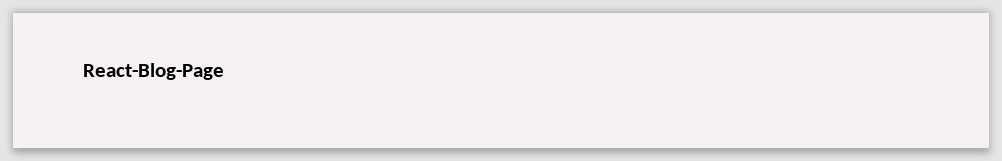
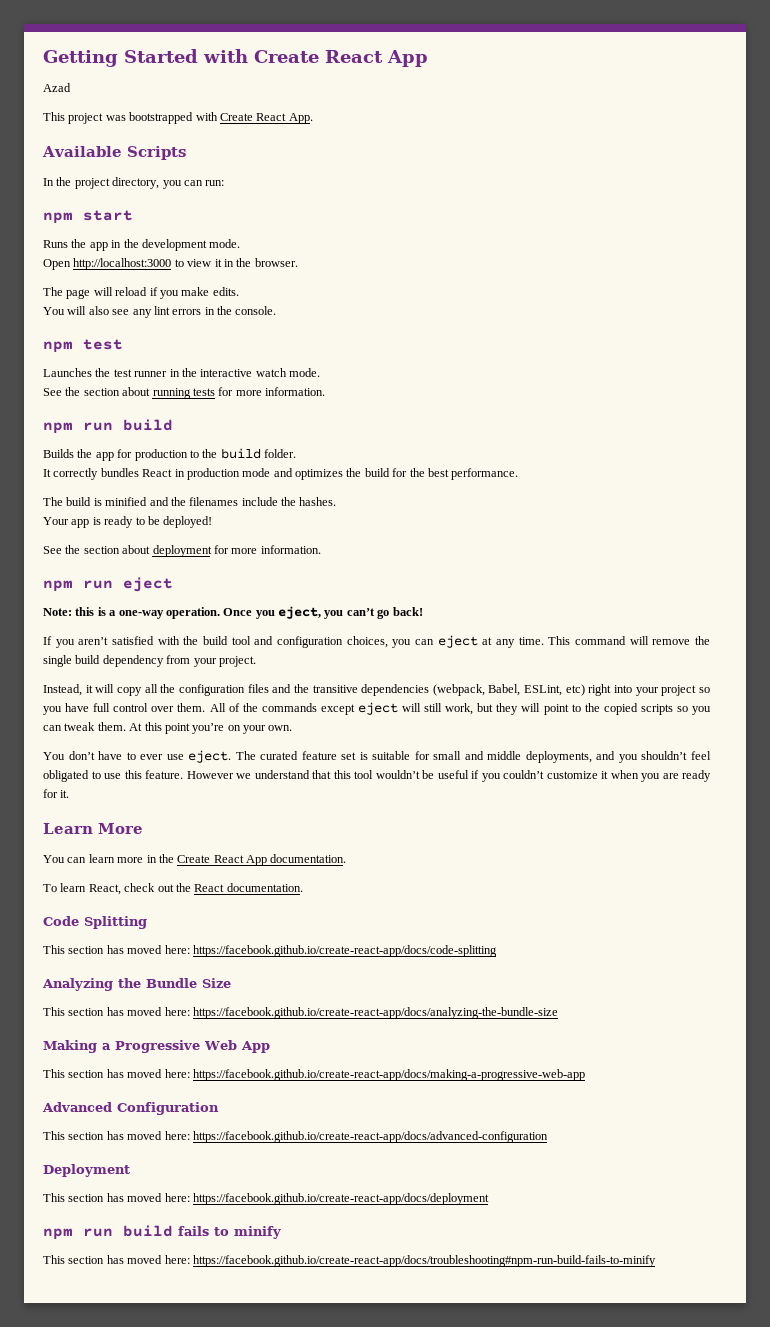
- React-Blog-Page
+ Getting Started with Create React App
+ Azad
+ This project was bootstrapped with Create React App.
+ Available Scripts
+ In the project directory, you can run:
+ npm start
+ Runs the app in the development mode.
+ Open http://localhost:3000 to view it in the browser.
+ The page will reload if you make edits.
+ You will also see any lint errors in the console.
+ npm test
+ Launches the test runner in the interactive watch mode.
+ See the section about running tests for more information.
+ npm run build
+ Builds the app for production to the build folder.
+ It correctly bundles React in production mode and optimizes the build for the best performance.
+ The build is minified and the filenames include the hashes.
+ Your app is ready to be deployed!
+ See the section about deployment for more information.
+ npm run eject
+ Note: this is a one-way operation. Once you eject, you can’t go back!
+ If you aren’t satisfied with the build tool and configuration choices, you can eject at any time. This command will remove the single build dependency from your project.
+ Instead, it will copy all the configuration files and the transitive dependencies (webpack, Babel, ESLint, etc) right into your project so you have full control over them. All of the commands except eject will still work, but they will point to the copied scripts so you can tweak them. At this point you’re on your own.
+ You don’t have to ever use eject. The curated feature set is suitable for small and middle deployments, and you shouldn’t feel obligated to use this feature. However we understand that this tool wouldn’t be useful if you couldn’t customize it when you are ready for it.
+ Learn More
+ You can learn more in the Create React App documentation.
+ To learn React, check out the React documentation.
+ Code Splitting
+ This section has moved here: https://facebook.github.io/create-react-app/docs/code-splitting
+ Analyzing the Bundle Size
+ This section has moved here: https://facebook.github.io/create-react-app/docs/analyzing-the-bundle-size
+ Making a Progressive Web App
+ This section has moved here: https://facebook.github.io/create-react-app/docs/making-a-progressive-web-app
+ Advanced Configuration
+ This section has moved here: https://facebook.github.io/create-react-app/docs/advanced-configuration
+ Deployment
+ This section has moved here: https://facebook.github.io/create-react-app/docs/deployment
+ npm run build fails to minify
+ This section has moved here: https://facebook.github.io/create-react-app/docs/troubleshooting#npm-run-build-fails-to-minify

